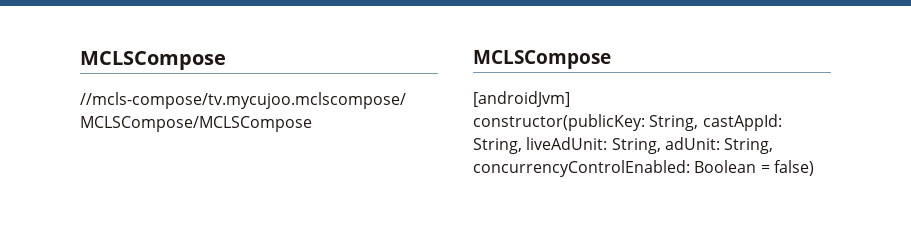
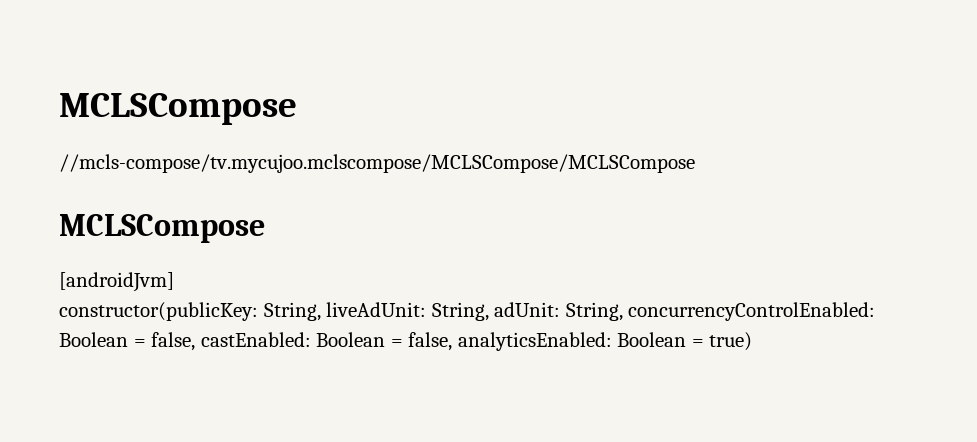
- constructor(publicKey: String, castAppId: String, liveAdUnit: String, adUnit: String, concurrencyControlEnabled: Boolean = false)
+ constructor(publicKey: String, liveAdUnit: String, adUnit: String, concurrencyControlEnabled: Boolean = false, castEnabled: Boolean = false, analyticsEnabled: Boolean = true)

